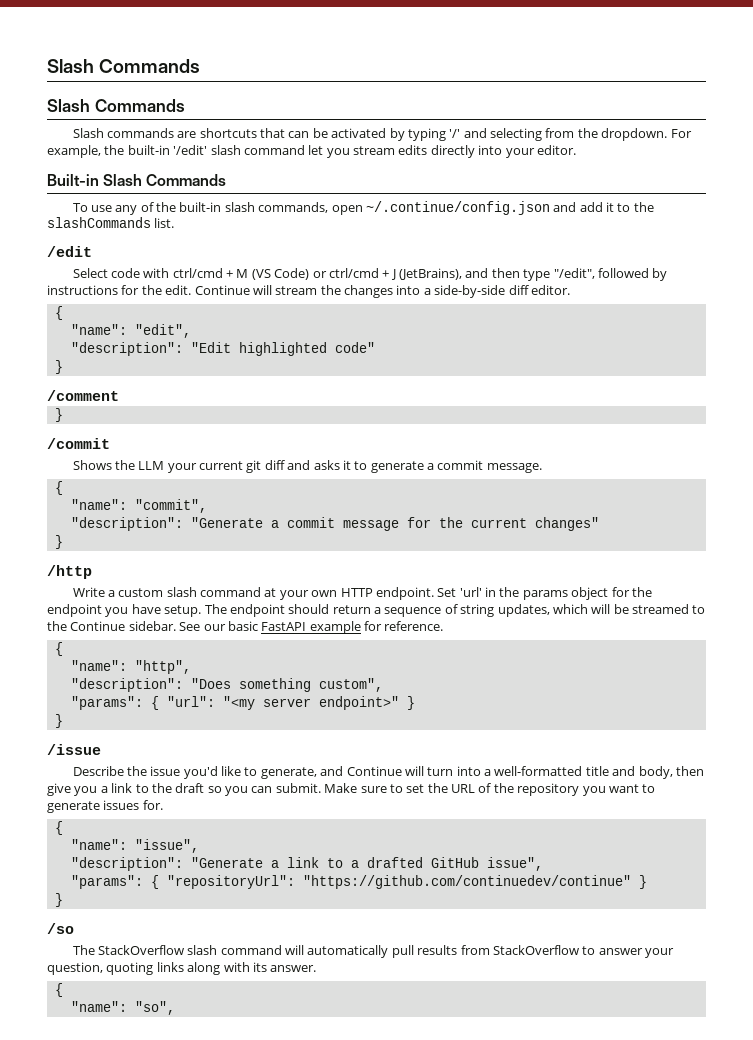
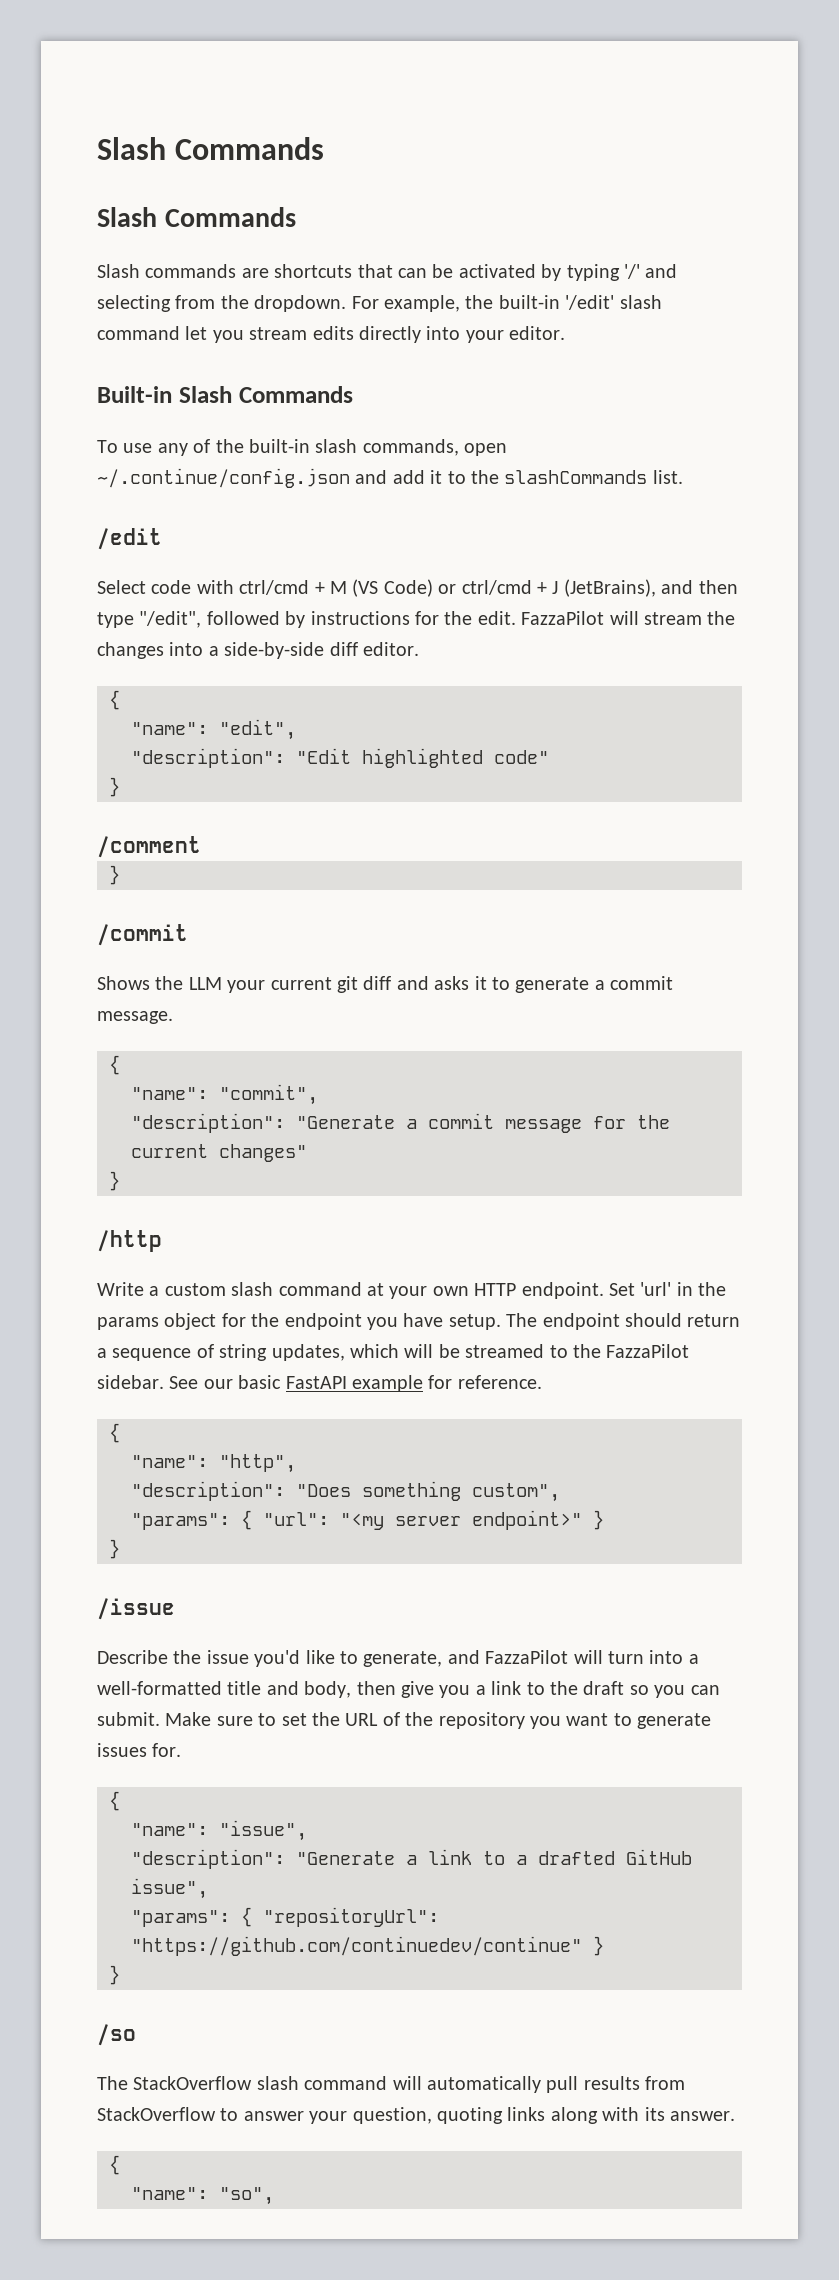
- Continue will stream the changes into a side-by-side diff editor.
+ FazzaPilot will stream the changes into a side-by-side diff editor.
- The endpoint should return a sequence of string updates, which will be streamed to the Continue sidebar.
+ The endpoint should return a sequence of string updates, which will be streamed to the FazzaPilot sidebar.
- Describe the issue you'd like to generate, and Continue will turn into a well-formatted title and body, then give you a link to the draft so you can submit.
+ Describe the issue you'd like to generate, and FazzaPilot will turn into a well-formatted title and body, then give you a link to the draft so you can submit.

